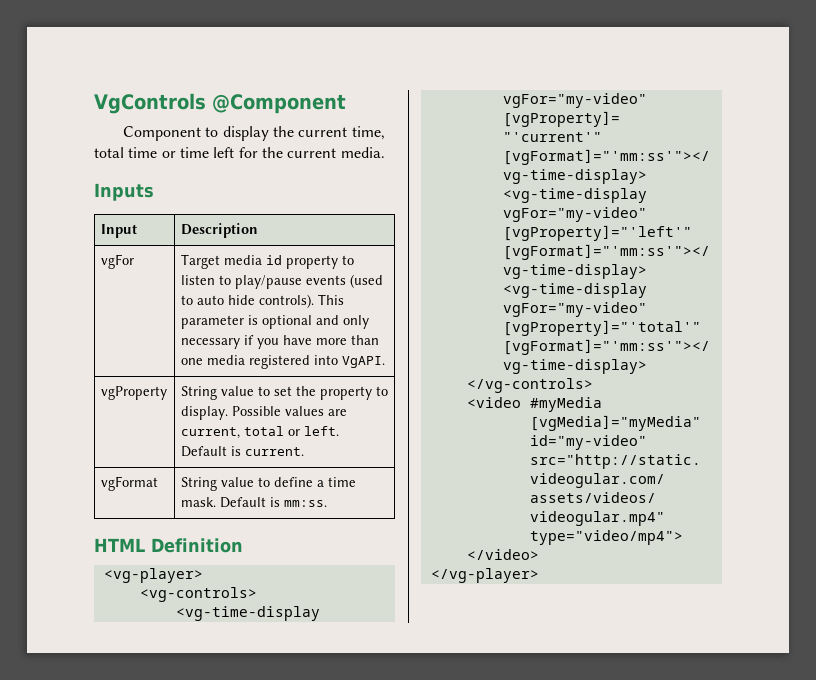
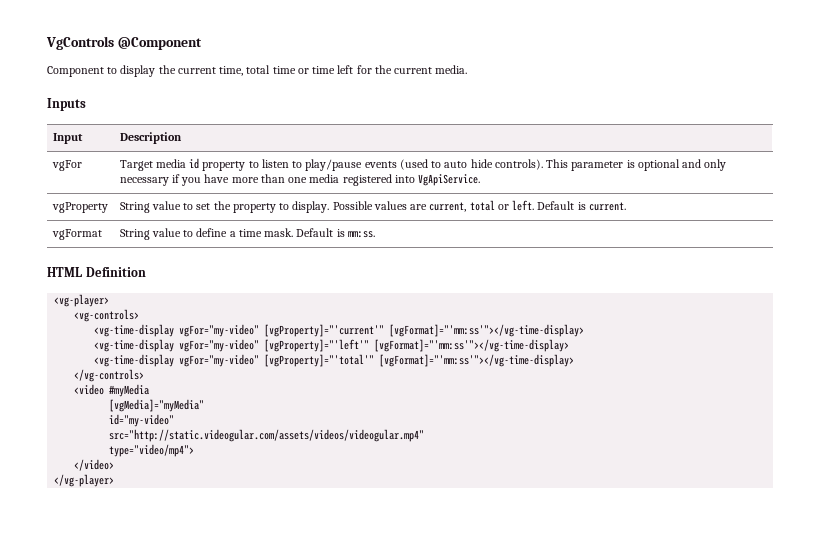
- vgFor | Target media id property to listen to play/pause events (used to auto hide controls). This parameter is optional and only necessary if you have more than one media registered into VgAPI.
+ vgFor | Target media id property to listen to play/pause events (used to auto hide controls). This parameter is optional and only necessary if you have more than one media registered into VgApiService.

